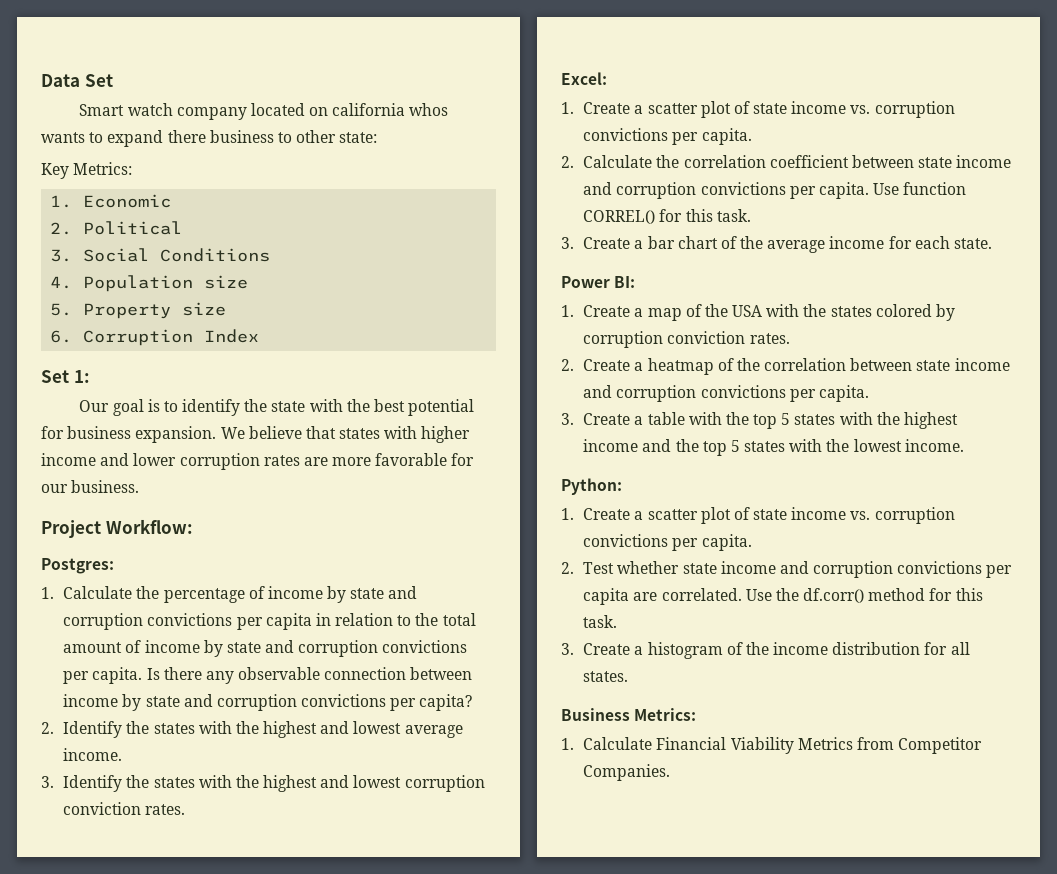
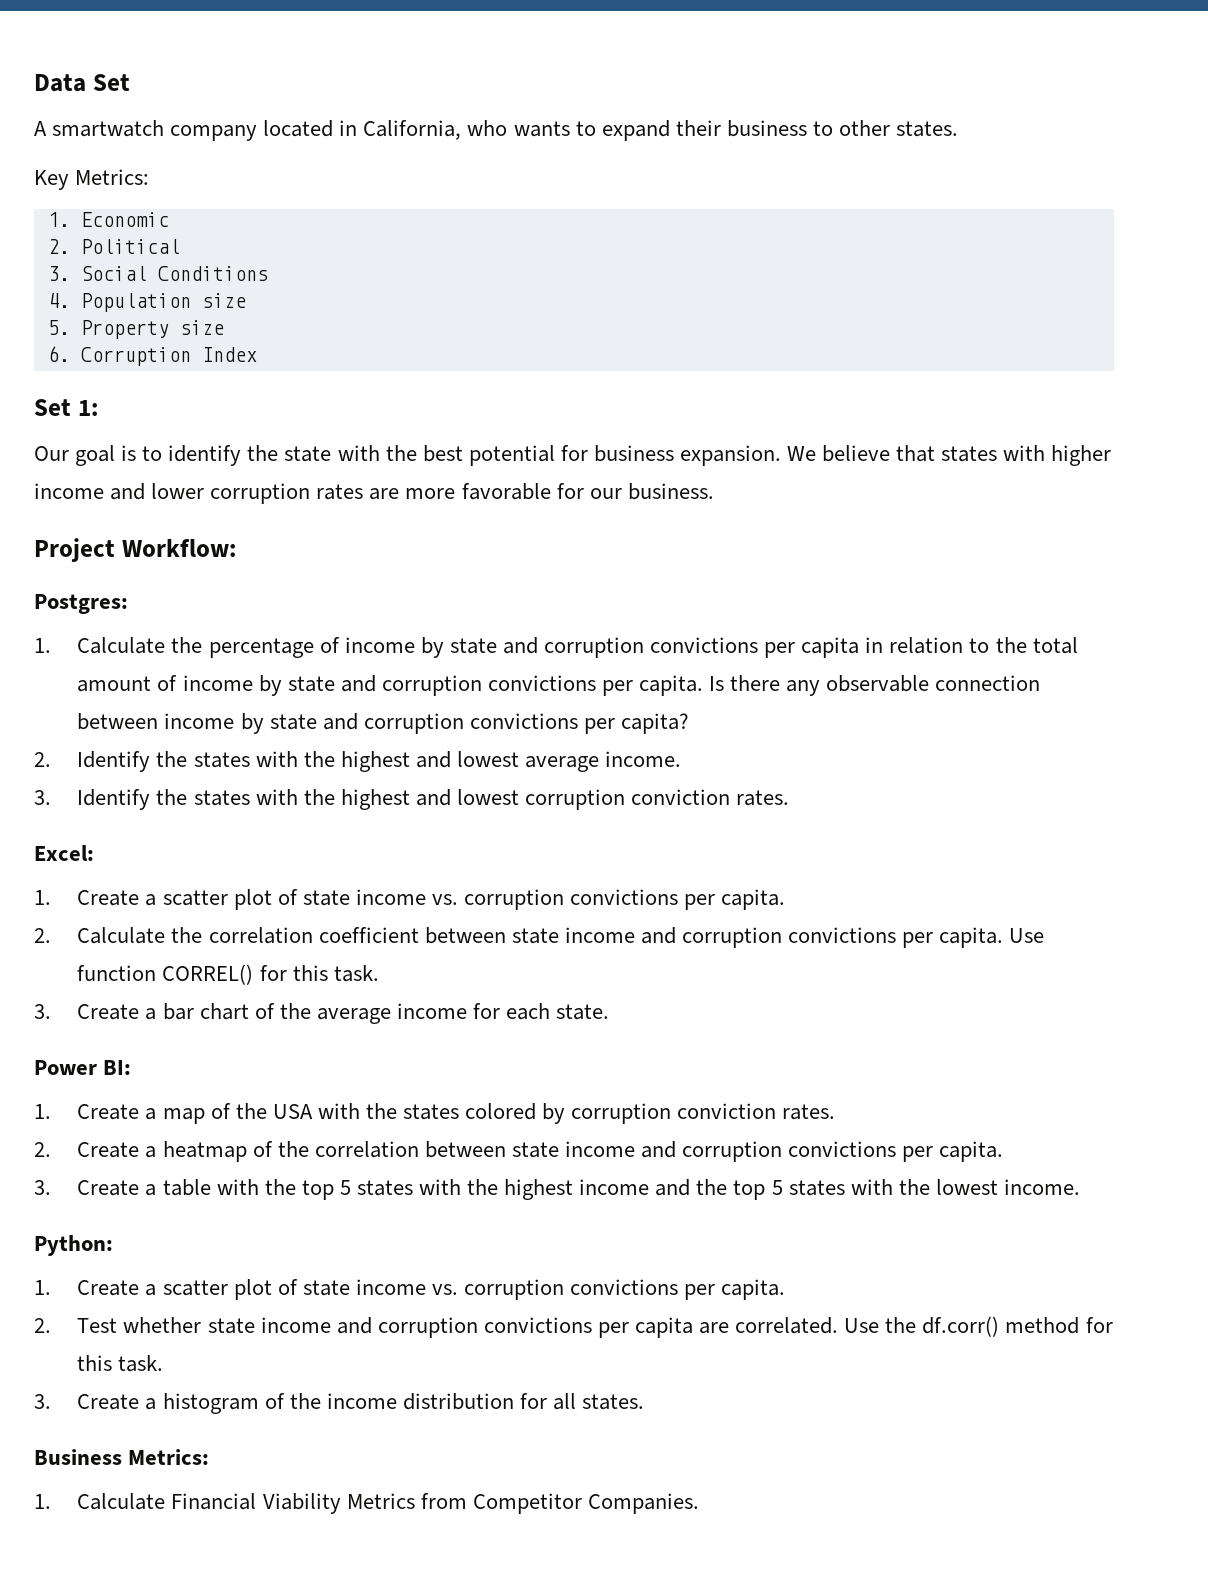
- Smart watch company located on california whos wants to expand there business to other state:
+ A smartwatch company located in California, who wants to expand their business to other states.

